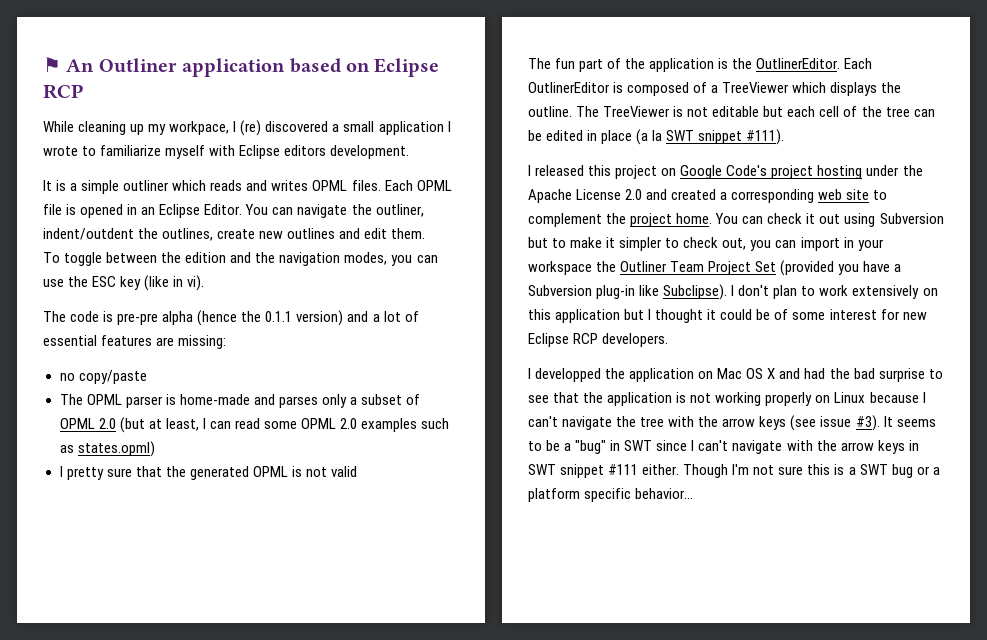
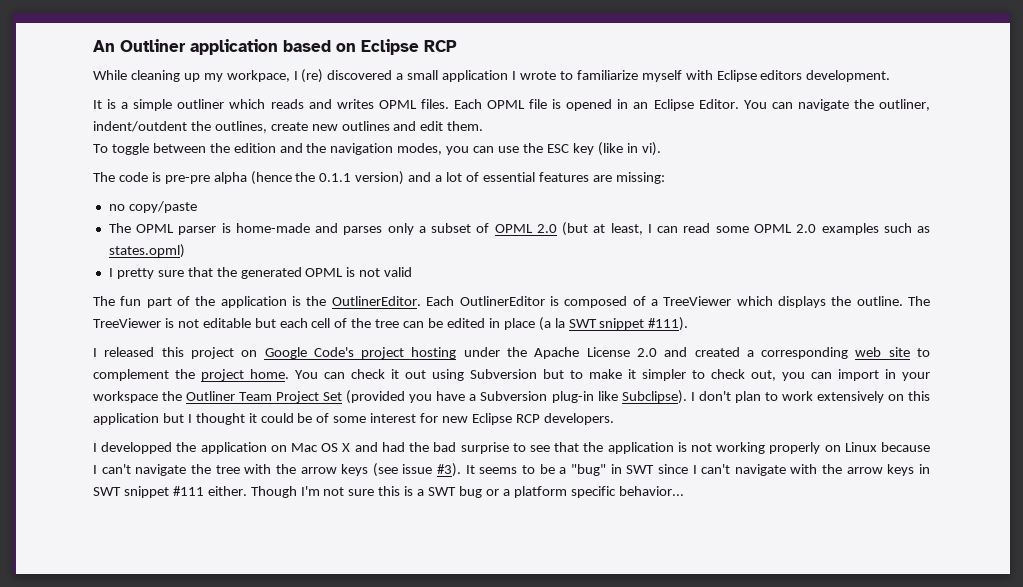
- ⚑ An Outliner application based on Eclipse RCP
+ An Outliner application based on Eclipse RCP

